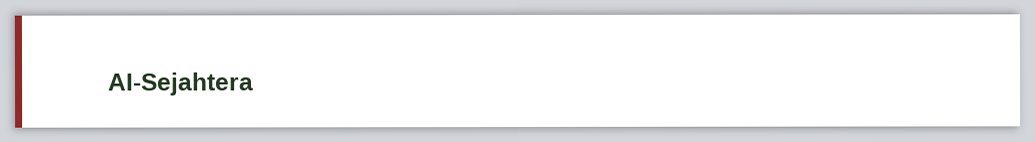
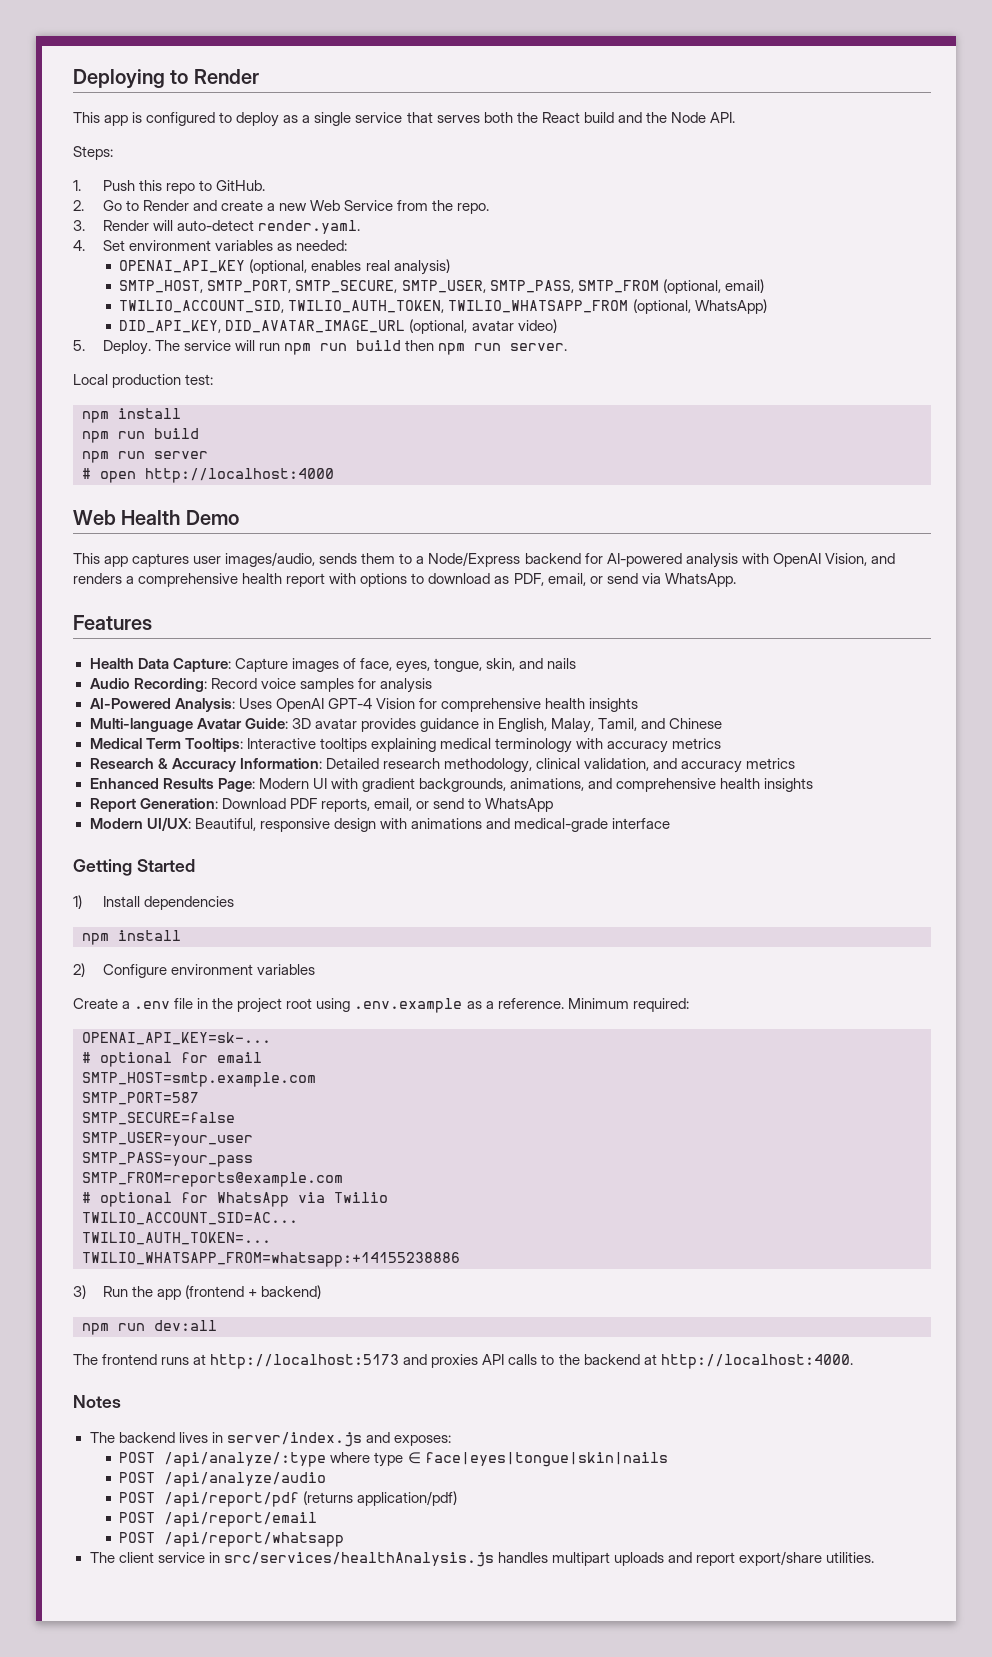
- AI-Sejahtera
+ Deploying to Render
+ This app is configured to deploy as a single service that serves both the React build and the Node API.
+ Steps:
+ 1. Push this repo to GitHub.
+ 2. Go to Render and create a new Web Service from the repo.
+ 3. Render will auto-detect render.yaml.
+ 4. Set environment variables as needed:
+ OPENAI_API_KEY (optional, enables real analysis)
+ SMTP_HOST, SMTP_PORT, SMTP_SECURE, SMTP_USER, SMTP_PASS, SMTP_FROM (optional, email)
+ TWILIO_ACCOUNT_SID, TWILIO_AUTH_TOKEN, TWILIO_WHATSAPP_FROM (optional, WhatsApp)
+ DID_API_KEY, DID_AVATAR_IMAGE_URL (optional, avatar video)
+ 5. Deploy. The service will run npm run build then npm run server.
+ Local production test:
+ npm install
+ npm run build
+ npm run server
+ # open http://localhost:4000
+ Web Health Demo
+ This app captures user images/audio, sends them to a Node/Express backend for AI-powered analysis with OpenAI Vision, and renders a comprehensive health report with options to download as PDF, email, or send via WhatsApp.
+ Features
+ Health Data Capture: Capture images of face, eyes, tongue, skin, and nails
+ Audio Recording: Record voice samples for analysis
+ AI-Powered Analysis: Uses OpenAI GPT-4 Vision for comprehensive health insights
+ Multi-language Avatar Guide: 3D avatar provides guidance in English, Malay, Tamil, and Chinese
+ Medical Term Tooltips: Interactive tooltips explaining medical terminology with accuracy metrics
+ Research & Accuracy Information: Detailed research methodology, clinical validation, and accuracy metrics
+ Enhanced Results Page: Modern UI with gradient backgrounds, animations, and comprehensive health insights
+ Report Generation: Download PDF reports, email, or send to WhatsApp
+ Modern UI/UX: Beautiful, responsive design with animations and medical-grade interface
+ Getting Started
+ 1) Install dependencies
+ npm install
+ 2) Configure environment variables
+ Create a .env file in the project root using .env.example as a reference. Minimum required:
+ OPENAI_API_KEY=sk-...
+ # optional for email
+ SMTP_HOST=smtp.example.com
+ SMTP_PORT=587
+ SMTP_SECURE=false
+ SMTP_USER=your_user
+ SMTP_PASS=your_pass
+ SMTP_FROM=reports@example.com
+ # optional for WhatsApp via Twilio
+ TWILIO_ACCOUNT_SID=AC...
+ TWILIO_AUTH_TOKEN=...
+ TWILIO_WHATSAPP_FROM=whatsapp:+14155238886
+ 3) Run the app (frontend + backend)
+ npm run dev:all
+ The frontend runs at http://localhost:5173 and proxies API calls to the backend at http://localhost:4000.
+ Notes
+ The backend lives in server/index.js and exposes:
+ POST /api/analyze/:type where type ∈ face|eyes|tongue|skin|nails
+ POST /api/analyze/audio
+ POST /api/report/pdf (returns application/pdf)
+ POST /api/report/email
+ POST /api/report/whatsapp
+ The client service in src/services/healthAnalysis.js handles multipart uploads and report export/share utilities.

